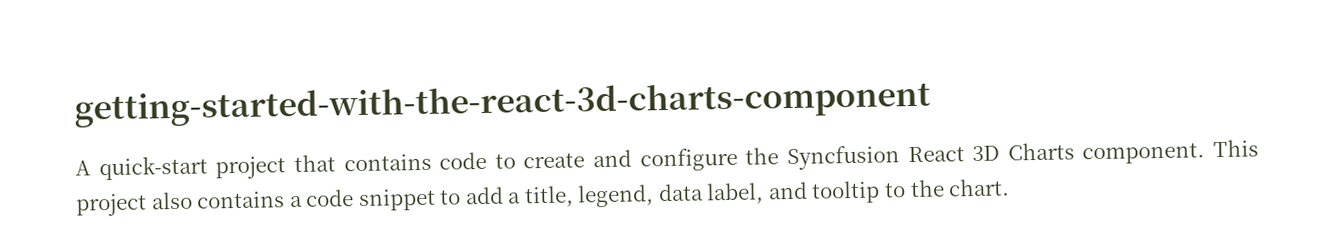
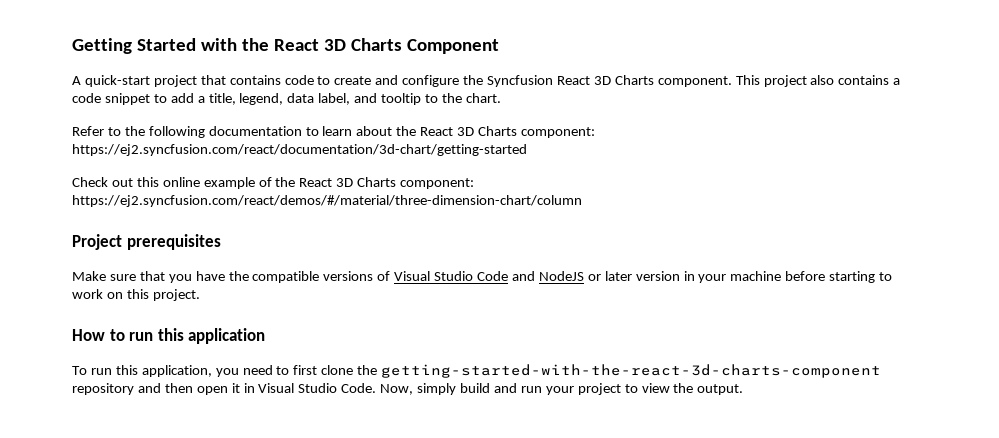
- getting-started-with-the-react-3d-charts-component
+ Getting Started with the React 3D Charts Component
+ Refer to the following documentation to learn about the React 3D Charts component: https://ej2.syncfusion.com/react/documentation/3d-chart/getting-started
+ Check out this online example of the React 3D Charts component: https://ej2.syncfusion.com/react/demos/#/material/three-dimension-chart/column
+ Project prerequisites
+ Make sure that you have the compatible versions of Visual Studio Code and NodeJS or later version in your machine before starting to work on this project.
+ How to run this application
+ To run this application, you need to first clone the getting-started-with-the-react-3d-charts-component repository and then open it in Visual Studio Code. Now, simply build and run your project to view the output.

